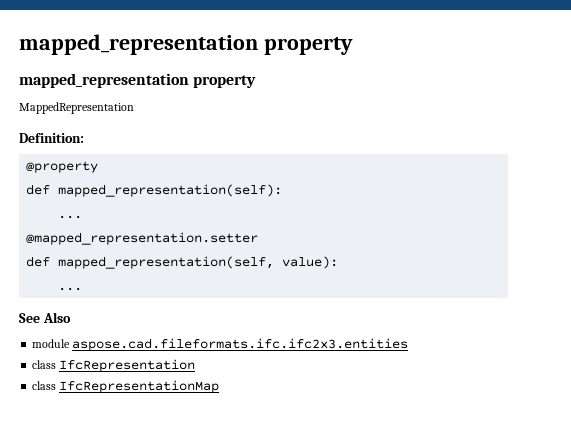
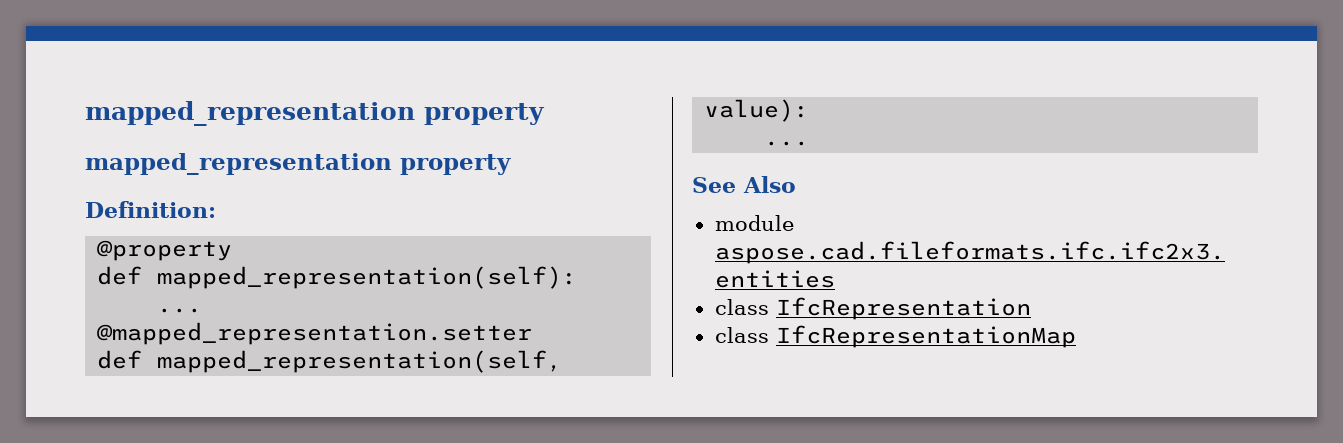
- MappedRepresentation

